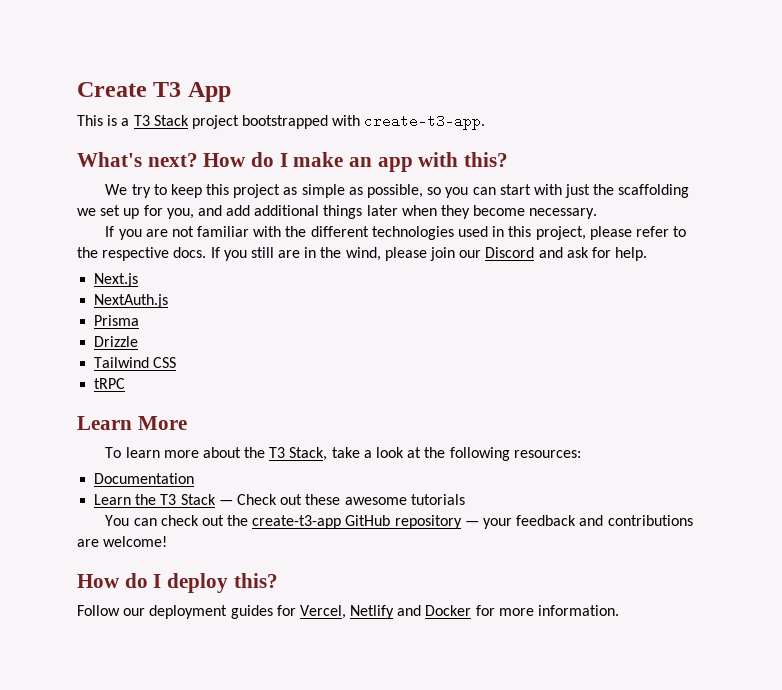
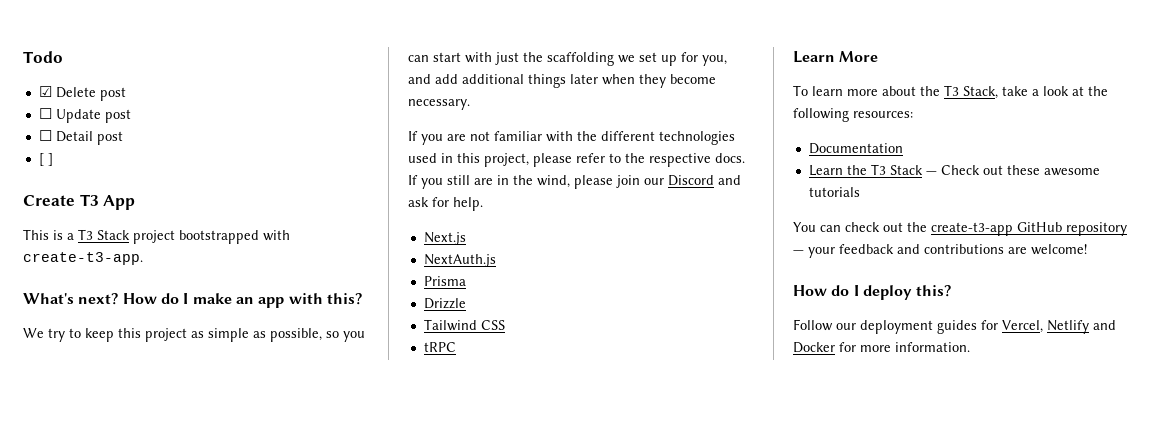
+ Todo
+ ☑ Delete post
+ ☐ Update post
+ ☐ Detail post
+ [ ]

